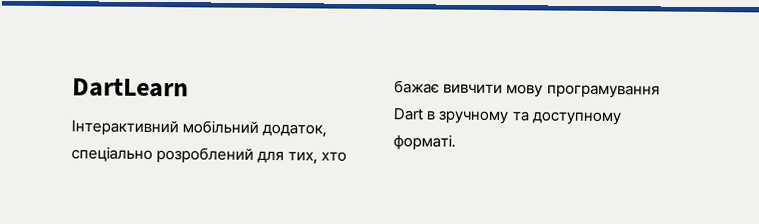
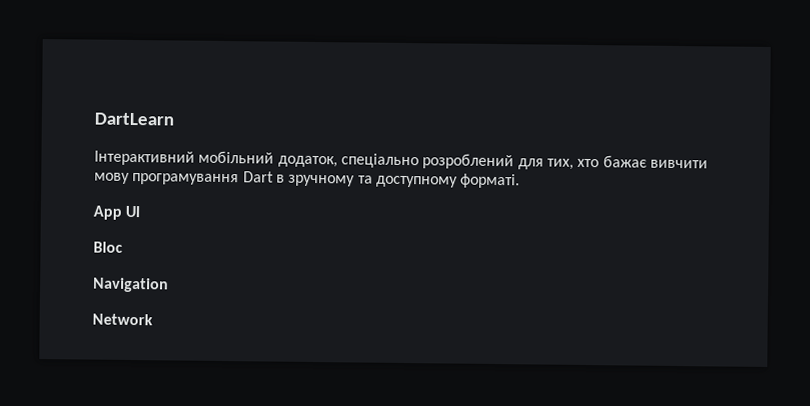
+ App UI
+ Bloc
+ Navigation
+ Network

